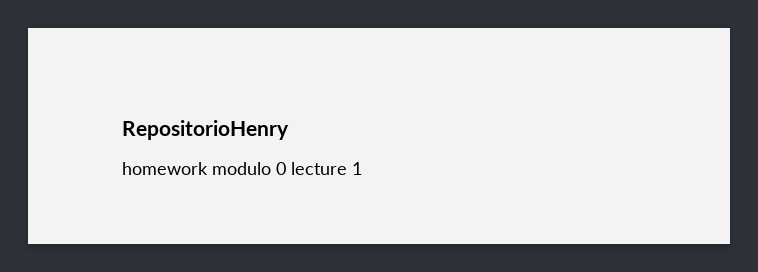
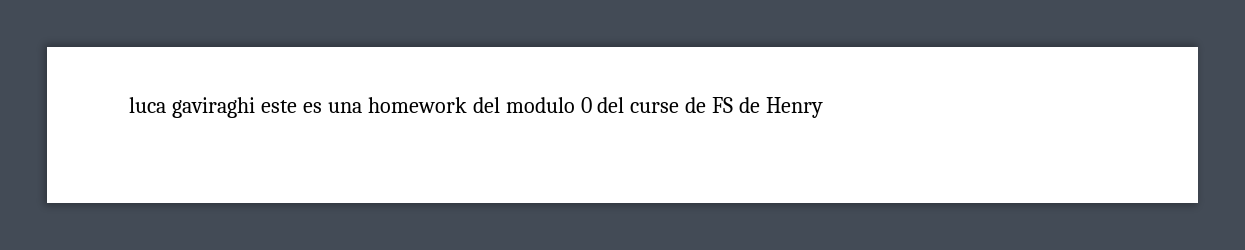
- RepositorioHenry
- homework modulo 0 lecture 1
+ luca gaviraghi este es una homework del modulo 0 del curse de FS de Henry

